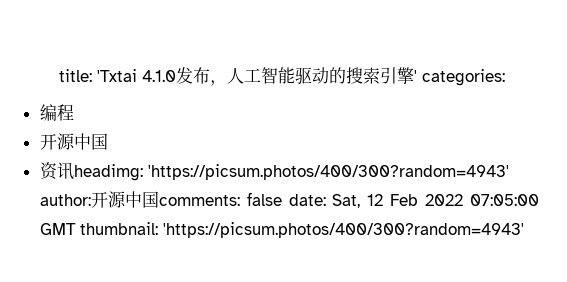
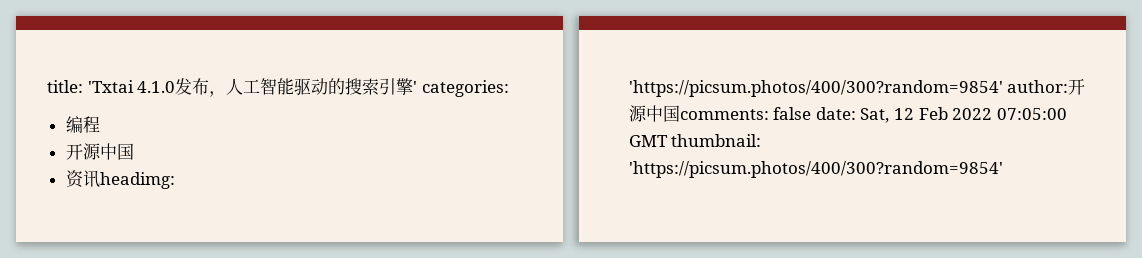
- 资讯headimg: 'https://picsum.photos/400/300?random=4943' author:开源中国comments: false date: Sat, 12 Feb 2022 07:05:00 GMT thumbnail: 'https://picsum.photos/400/300?random=4943'
+ 资讯headimg: 'https://picsum.photos/400/300?random=9854' author:开源中国comments: false date: Sat, 12 Feb 2022 07:05:00 GMT thumbnail: 'https://picsum.photos/400/300?random=9854'

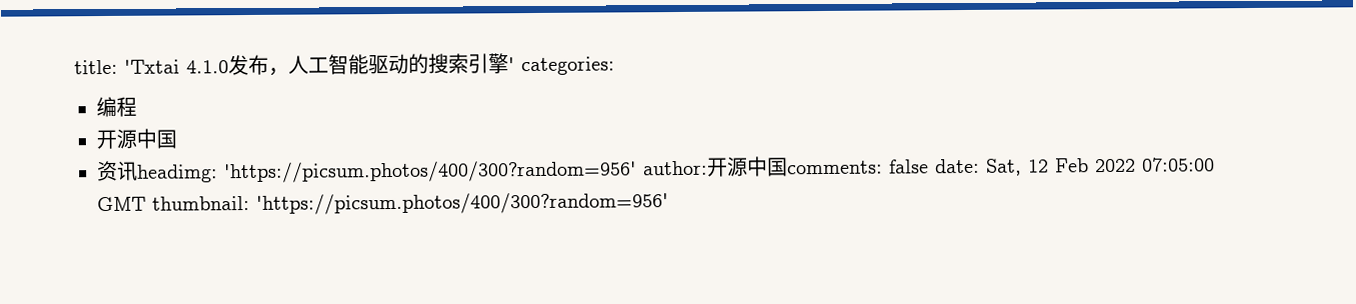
- 资讯headimg: 'https://picsum.photos/400/300?random=9854' author:开源中国comments: false date: Sat, 12 Feb 2022 07:05:00 GMT thumbnail: 'https://picsum.photos/400/300?random=9854'
+ 资讯headimg: 'https://picsum.photos/400/300?random=956' author:开源中国comments: false date: Sat, 12 Feb 2022 07:05:00 GMT thumbnail: 'https://picsum.photos/400/300?random=956'

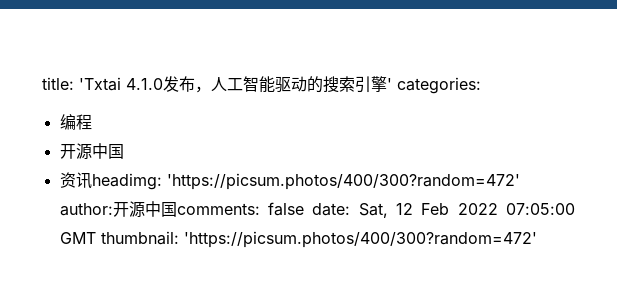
- 资讯headimg: 'https://picsum.photos/400/300?random=956' author:开源中国comments: false date: Sat, 12 Feb 2022 07:05:00 GMT thumbnail: 'https://picsum.photos/400/300?random=956'
+ 资讯headimg: 'https://picsum.photos/400/300?random=472' author:开源中国comments: false date: Sat, 12 Feb 2022 07:05:00 GMT thumbnail: 'https://picsum.photos/400/300?random=472'

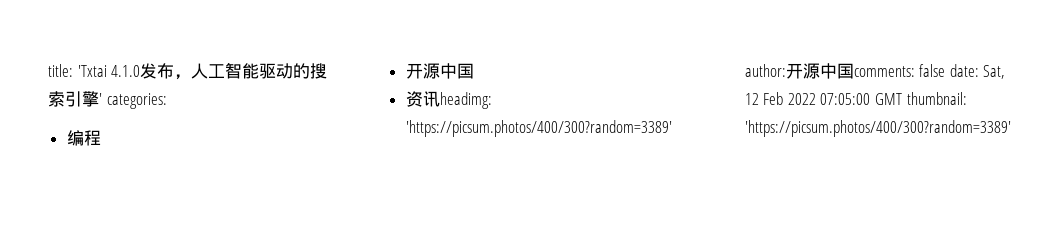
- 资讯headimg: 'https://picsum.photos/400/300?random=472' author:开源中国comments: false date: Sat, 12 Feb 2022 07:05:00 GMT thumbnail: 'https://picsum.photos/400/300?random=472'
+ 资讯headimg: 'https://picsum.photos/400/300?random=3389' author:开源中国comments: false date: Sat, 12 Feb 2022 07:05:00 GMT thumbnail: 'https://picsum.photos/400/300?random=3389'

